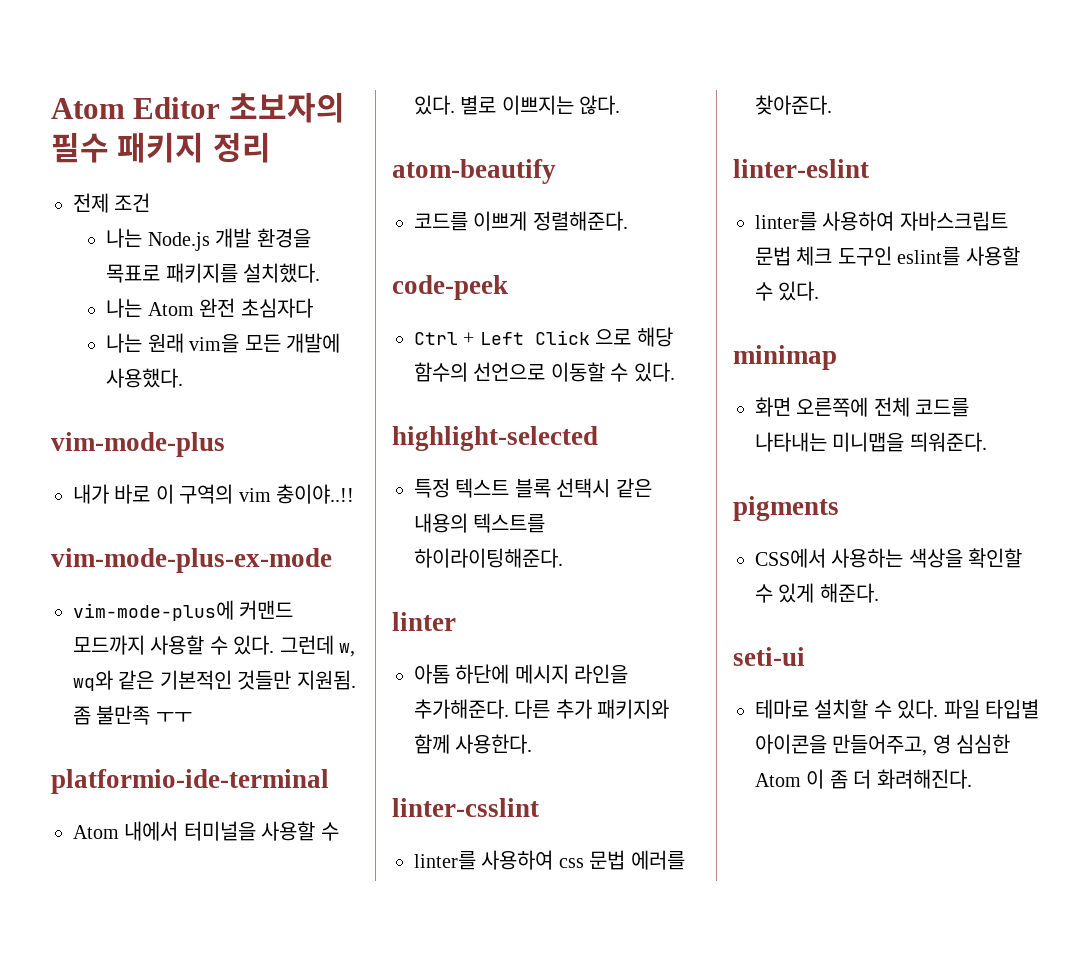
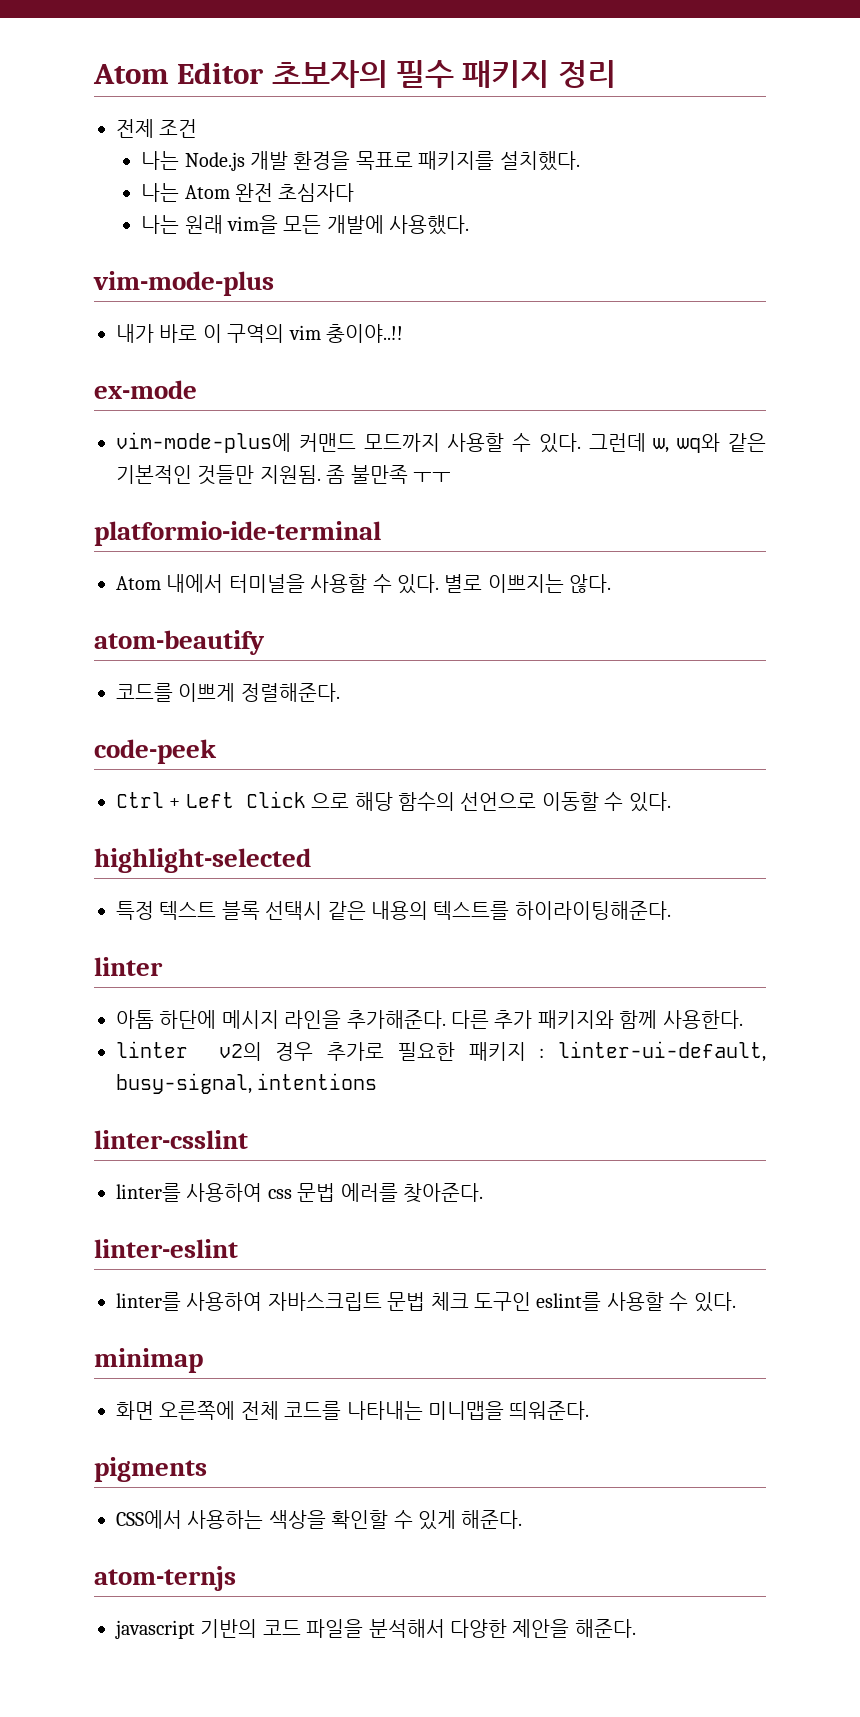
- vim-mode-plus-ex-mode
+ ex-mode
+ linter v2의 경우 추가로 필요한 패키지 : linter-ui-default, busy-signal, intentions
- seti-ui
- 테마로 설치할 수 있다. 파일 타입별 아이콘을 만들어주고, 영 심심한 Atom 이 좀 더 화려해진다.
+ atom-ternjs
+ javascript 기반의 코드 파일을 분석해서 다양한 제안을 해준다.

